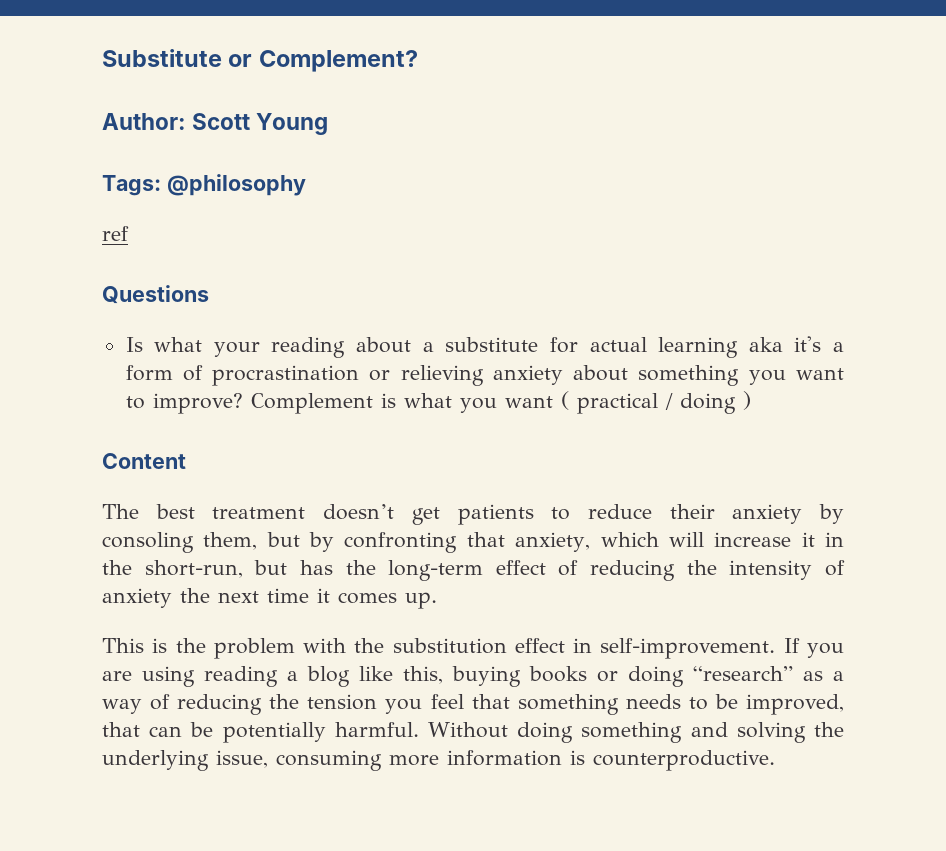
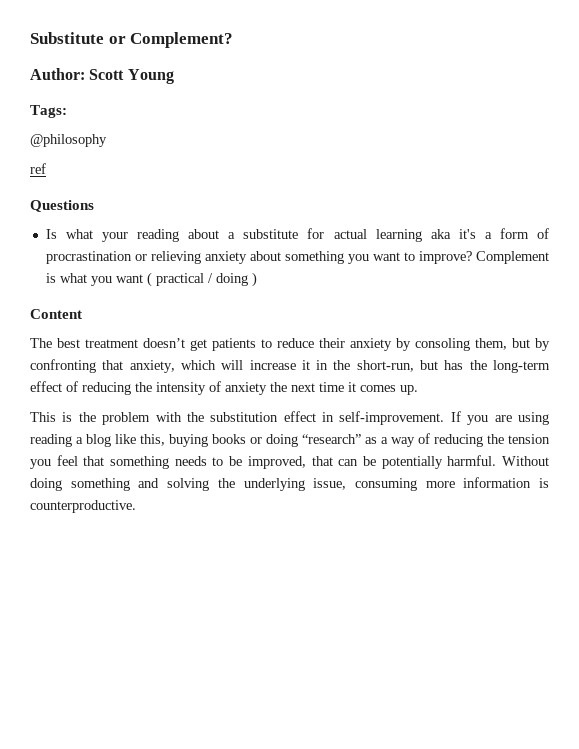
- Tags: @philosophy
+ Tags:
+ @philosophy

